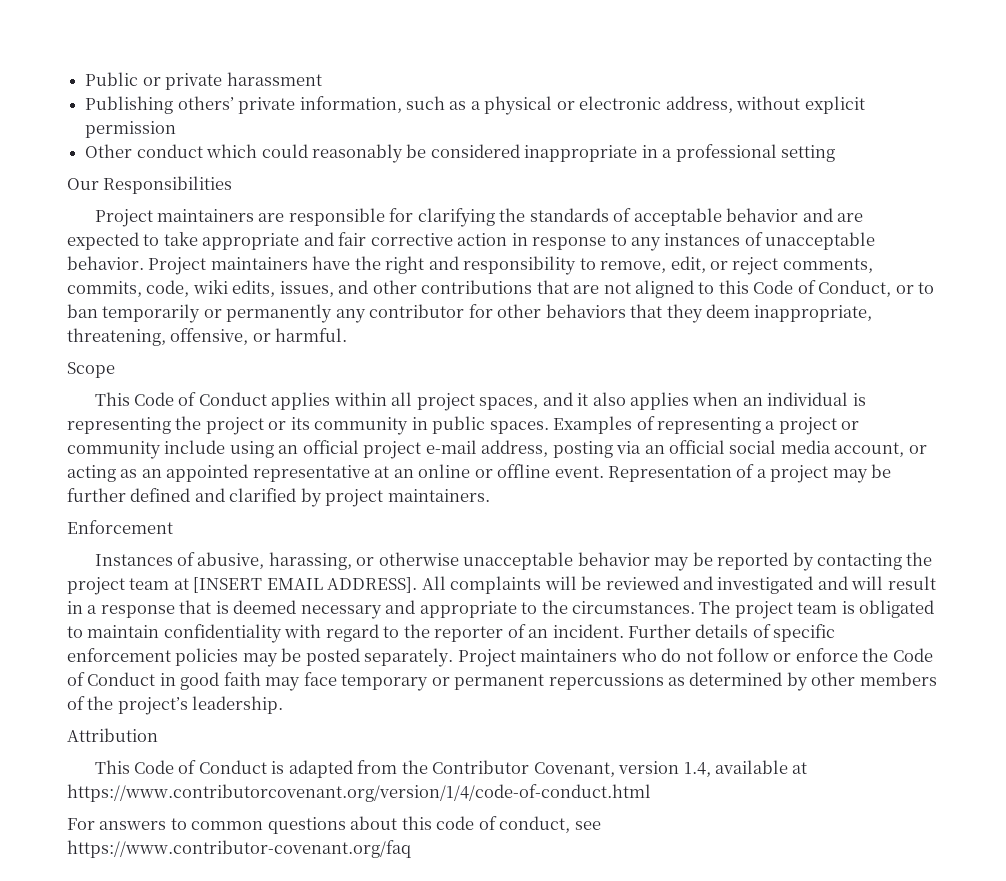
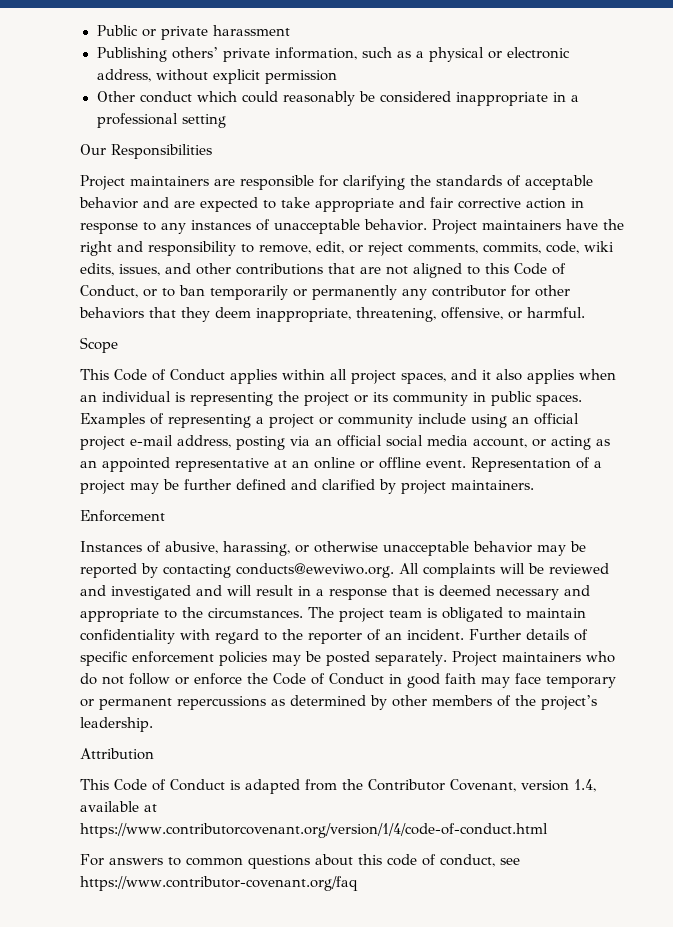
- Instances of abusive, harassing, or otherwise unacceptable behavior may be reported by contacting the project team at [INSERT EMAIL ADDRESS]. All complaints will be reviewed and investigated and will result in a response that is deemed necessary and appropriate to the circumstances.
+ Instances of abusive, harassing, or otherwise unacceptable behavior may be reported by contacting conducts@eweviwo.org. All complaints will be reviewed and investigated and will result in a response that is deemed necessary and appropriate to the circumstances.

